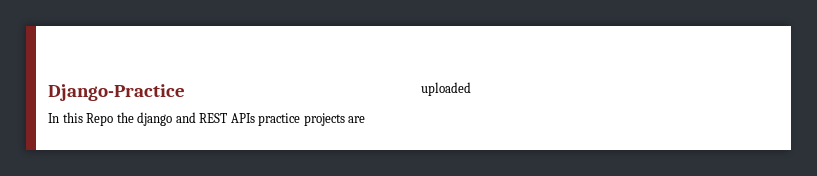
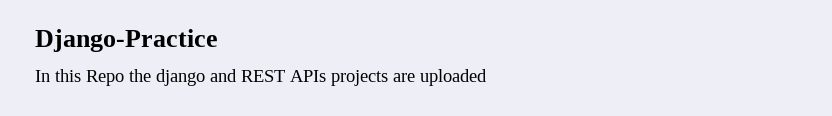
- In this Repo the django and REST APIs practice projects are uploaded
+ In this Repo the django and REST APIs projects are uploaded

